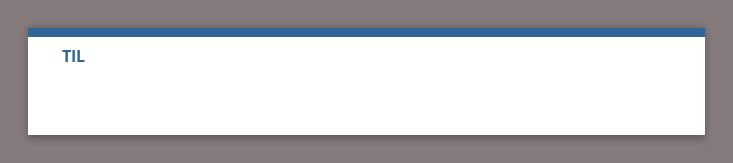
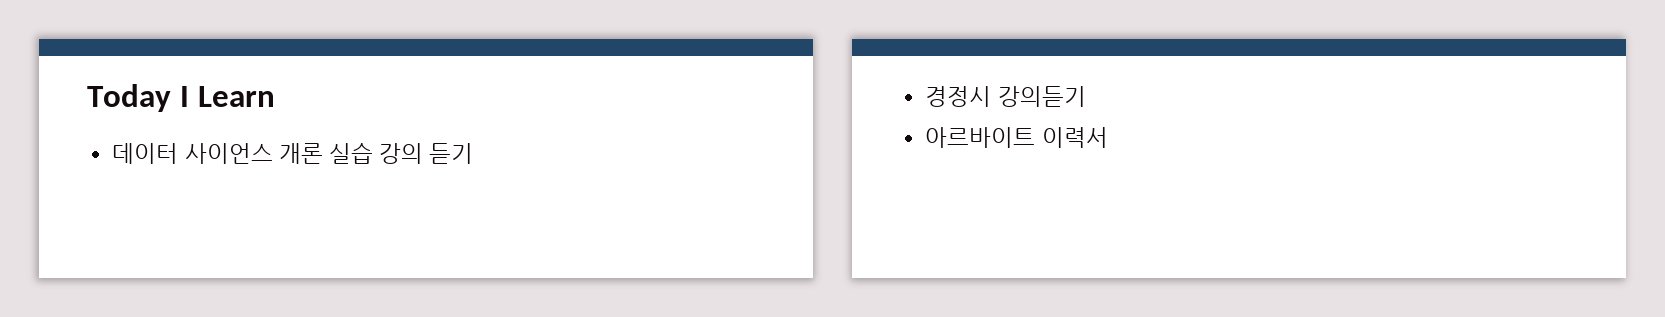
- TIL
+ Today I Learn
+ 데이터 사이언스 개론 실습 강의 듣기
+ 경정시 강의듣기
+ 아르바이트 이력서

